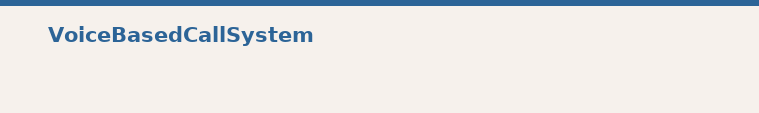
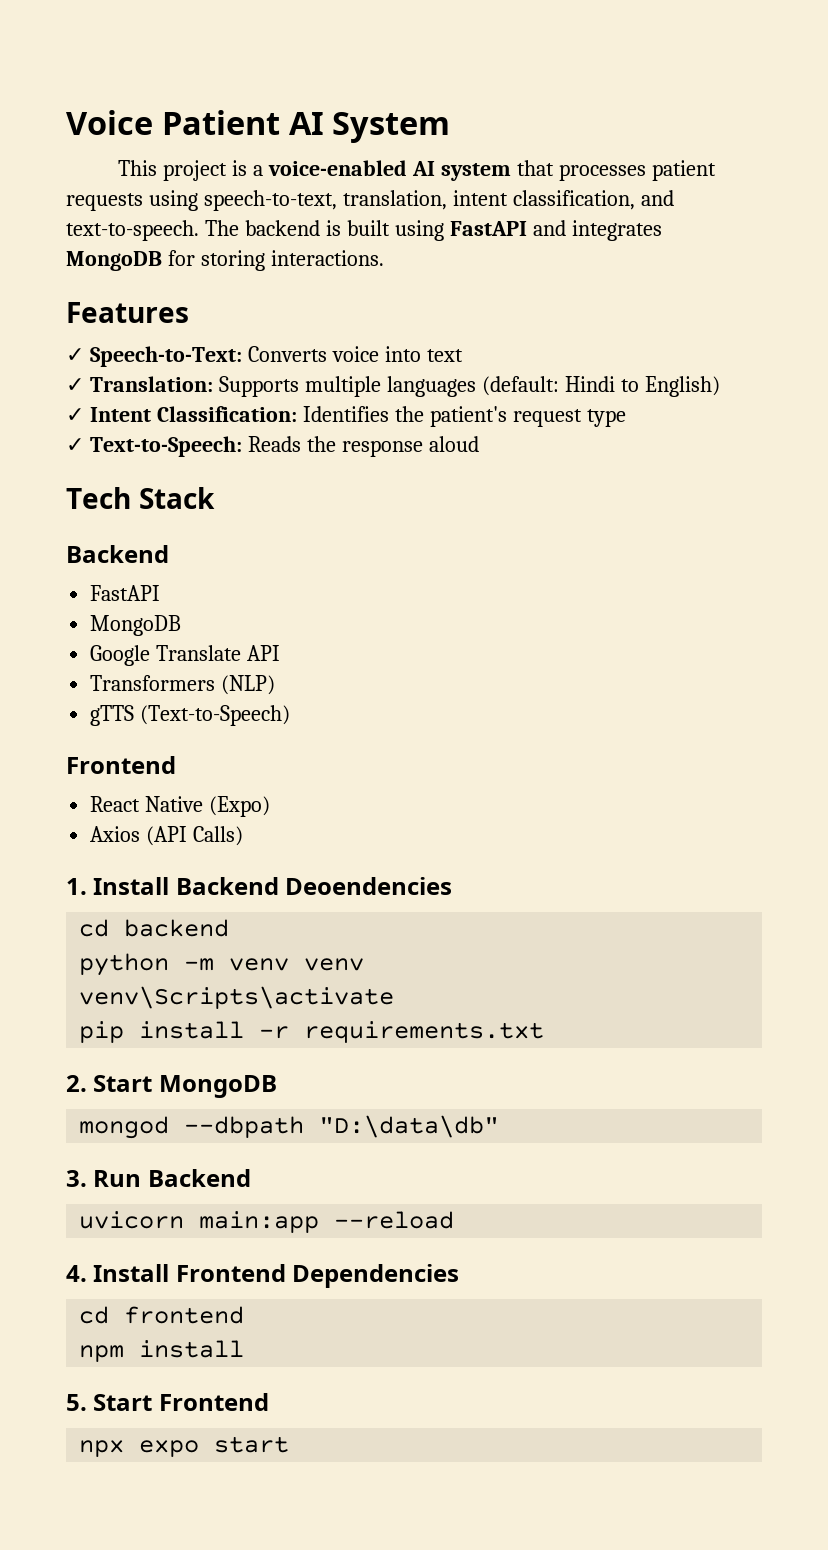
- VoiceBasedCallSystem
+ Voice Patient AI System
+ This project is a voice-enabled AI system that processes patient requests using speech-to-text, translation, intent classification, and text-to-speech. The backend is built using FastAPI and integrates MongoDB for storing interactions.
+ Features
+ ✓ Speech-to-Text: Converts voice into text
+ ✓ Translation: Supports multiple languages (default: Hindi to English)
+ ✓ Intent Classification: Identifies the patient's request type
+ ✓ Text-to-Speech: Reads the response aloud
+ Tech Stack
+ Backend
+ FastAPI
+ MongoDB
+ Google Translate API
+ Transformers (NLP)
+ gTTS (Text-to-Speech)
+ Frontend
+ React Native (Expo)
+ Axios (API Calls)
+ 1. Install Backend Deoendencies
+ cd backend
+ python -m venv venv
+ venv\Scripts\activate
+ pip install -r requirements.txt
+ 2. Start MongoDB
+ mongod --dbpath "D:\data\db"
+ 3. Run Backend
+ uvicorn main:app --reload
+ 4. Install Frontend Dependencies
+ cd frontend
+ npm install
+ 5. Start Frontend
+ npx expo start

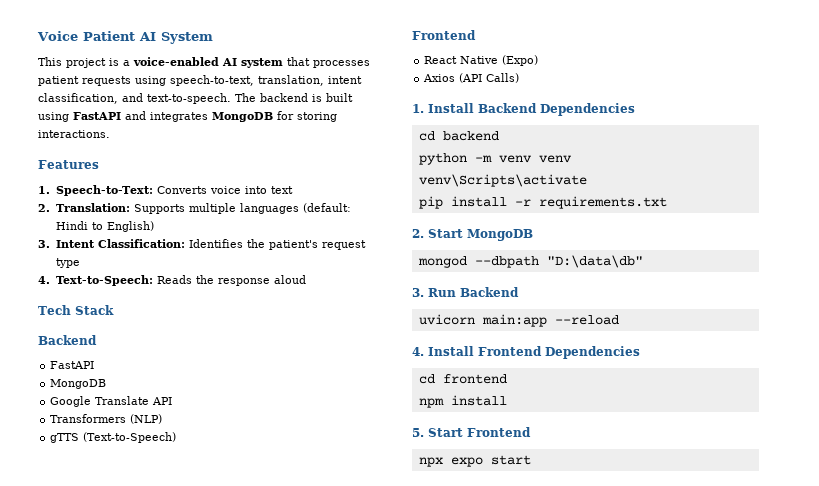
- ✓ Speech-to-Text: Converts voice into text
+ 1. Speech-to-Text: Converts voice into text
- ✓ Translation: Supports multiple languages (default: Hindi to English)
+ 2. Translation: Supports multiple languages (default: Hindi to English)
- ✓ Intent Classification: Identifies the patient's request type
+ 3. Intent Classification: Identifies the patient's request type
- ✓ Text-to-Speech: Reads the response aloud
+ 4. Text-to-Speech: Reads the response aloud
- 1. Install Backend Deoendencies
+ 1. Install Backend Dependencies

